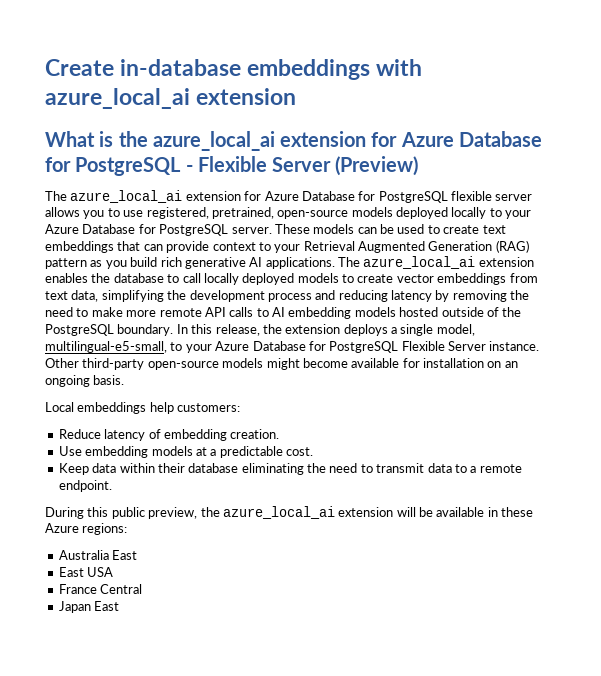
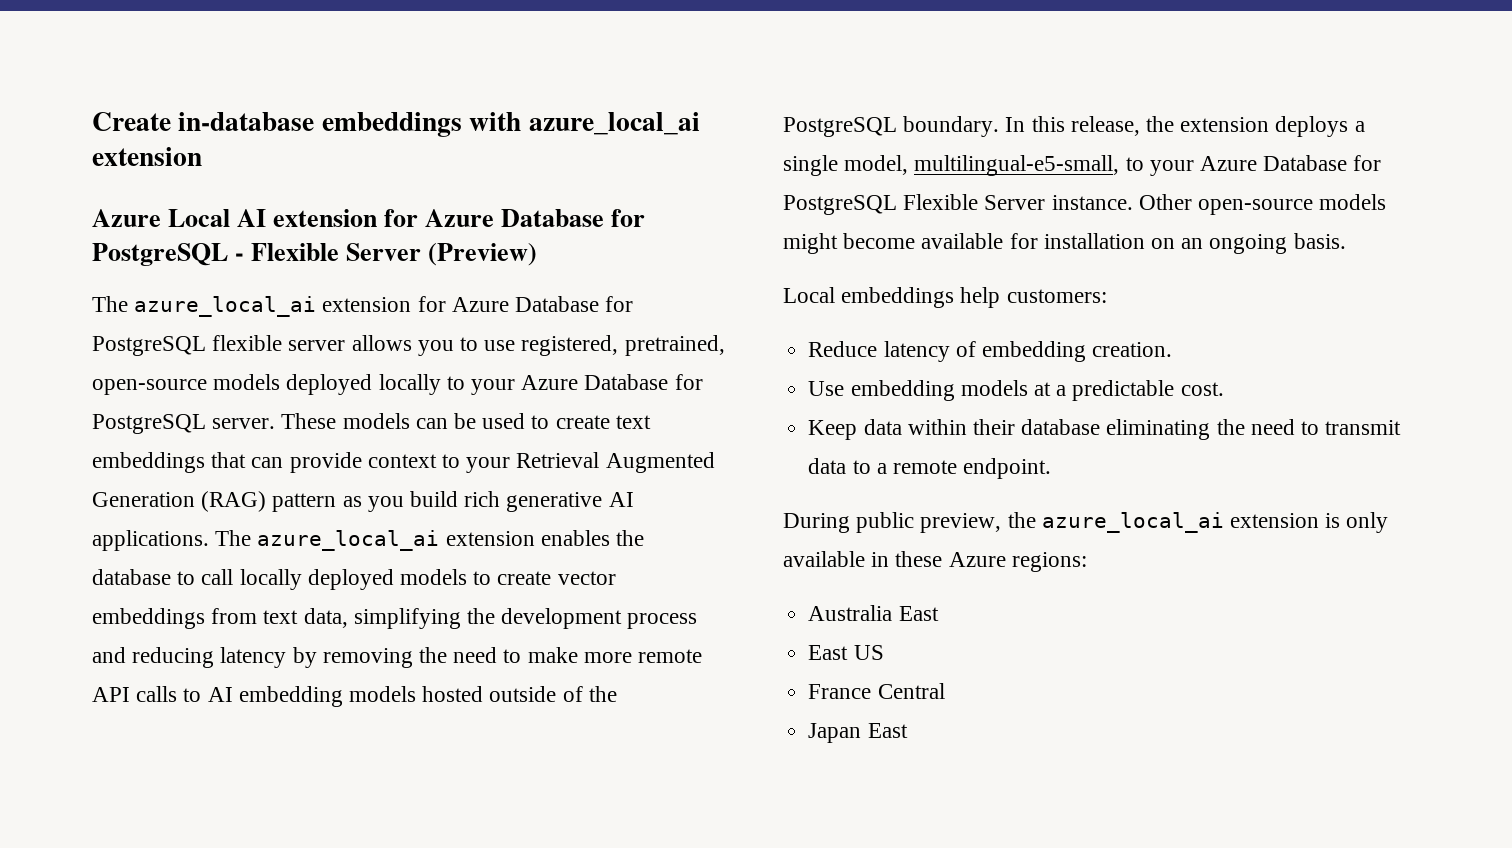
- What is the azure_local_ai extension for Azure Database for PostgreSQL - Flexible Server (Preview)
+ Azure Local AI extension for Azure Database for PostgreSQL - Flexible Server (Preview)
- Other third-party open-source models might become available for installation on an ongoing basis.
+ Other open-source models might become available for installation on an ongoing basis.
- During this public preview, the azure_local_ai extension will be available in these Azure regions:
+ During public preview, the azure_local_ai extension is only available in these Azure regions:
- East USA
+ East US

